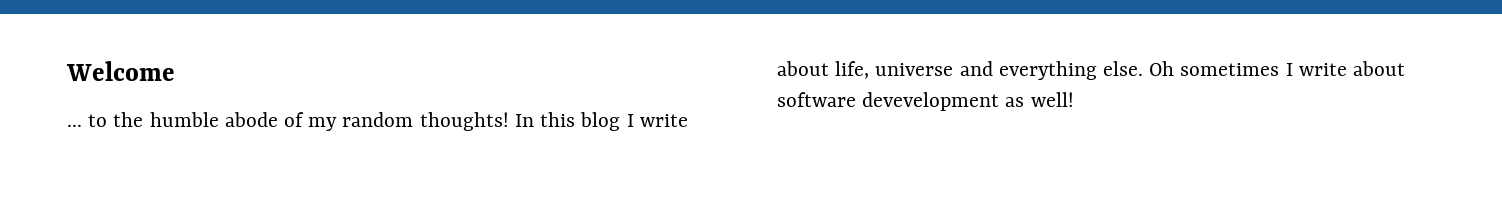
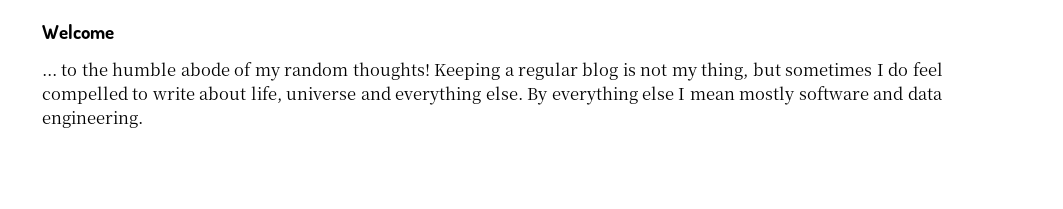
- In this blog I write about life, universe and everything else.
+ Keeping a regular blog is not my thing, but sometimes I do feel compelled to write about life, universe and everything else.
- Oh sometimes I write about software devevelopment as well!
+ By everything else I mean mostly software and data engineering.

